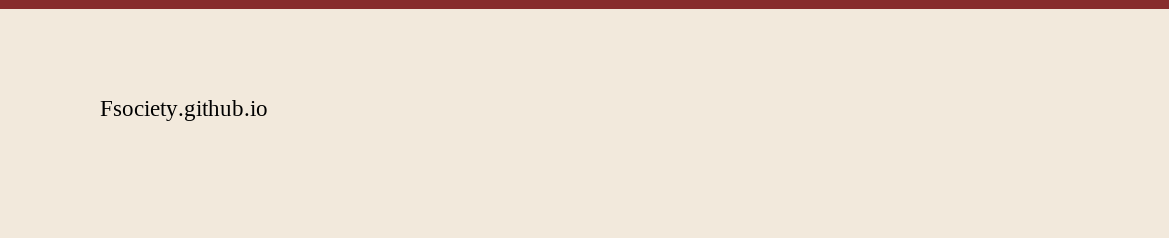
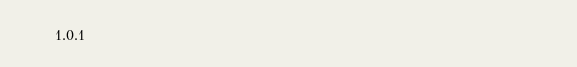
- Fsociety.github.io
+ 1.0.1

